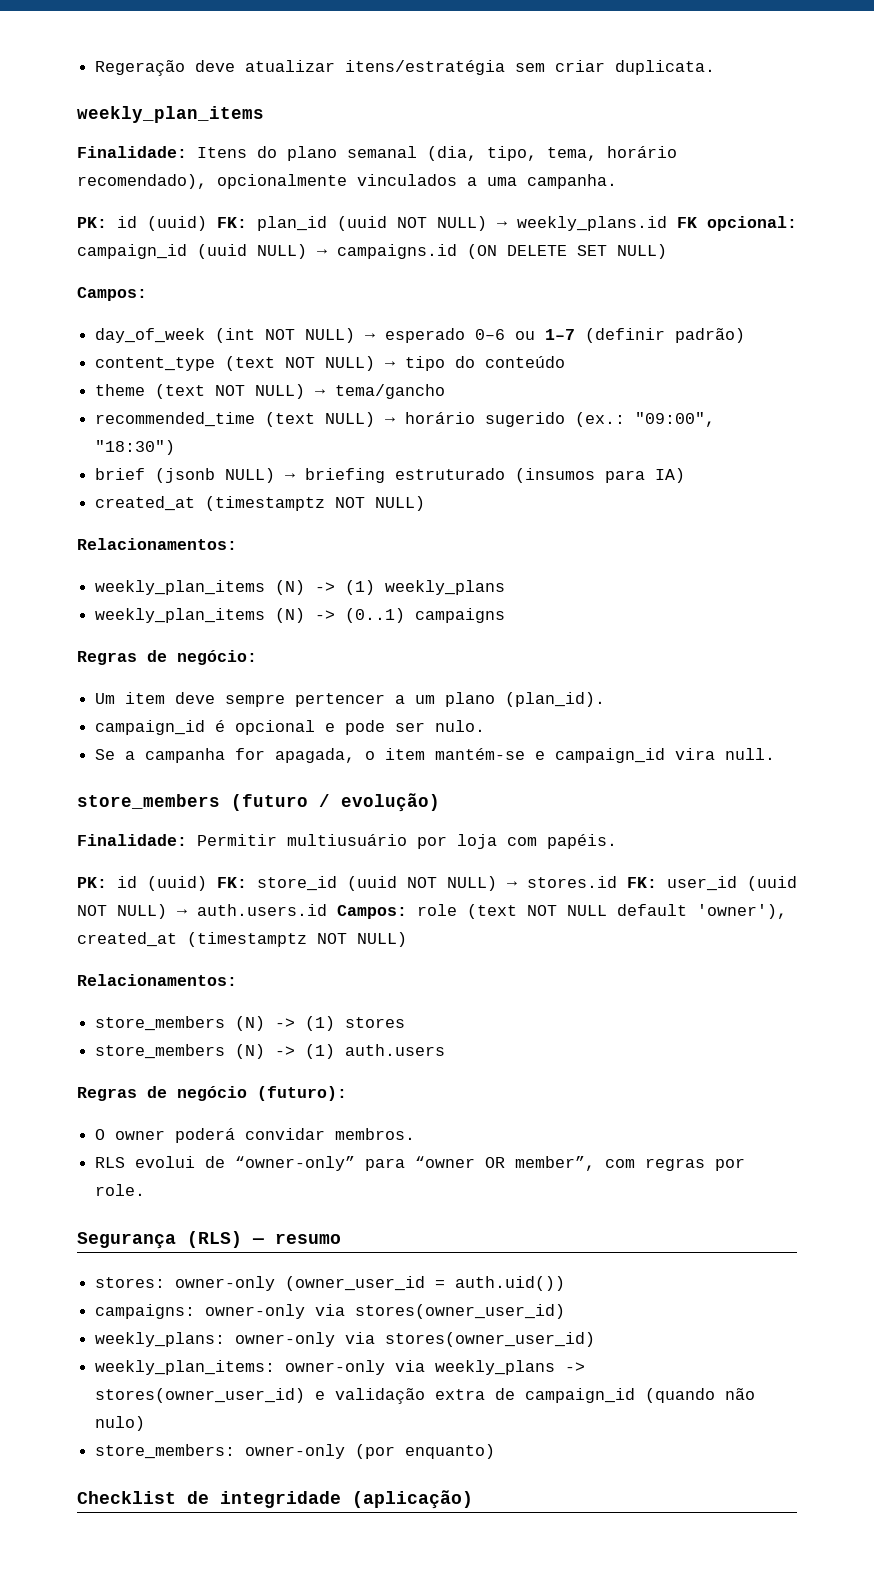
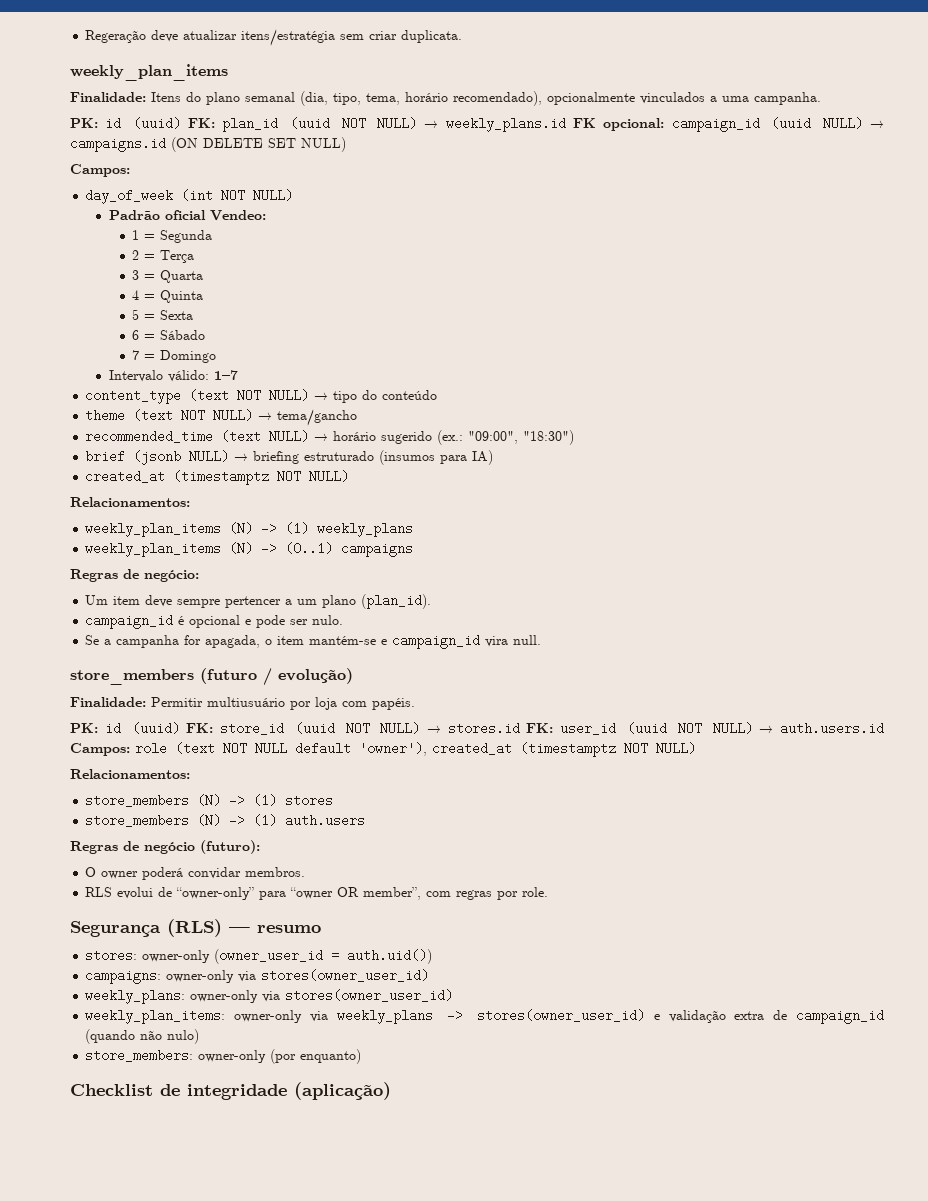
- day_of_week (int NOT NULL) → esperado 0–6 ou 1–7 (definir padrão)
+ day_of_week (int NOT NULL)
+ Padrão oficial Vendeo:
+ 1 = Segunda
+ 2 = Terça
+ 3 = Quarta
+ 4 = Quinta
+ 5 = Sexta
+ 6 = Sábado
+ 7 = Domingo
+ Intervalo válido: 1–7

